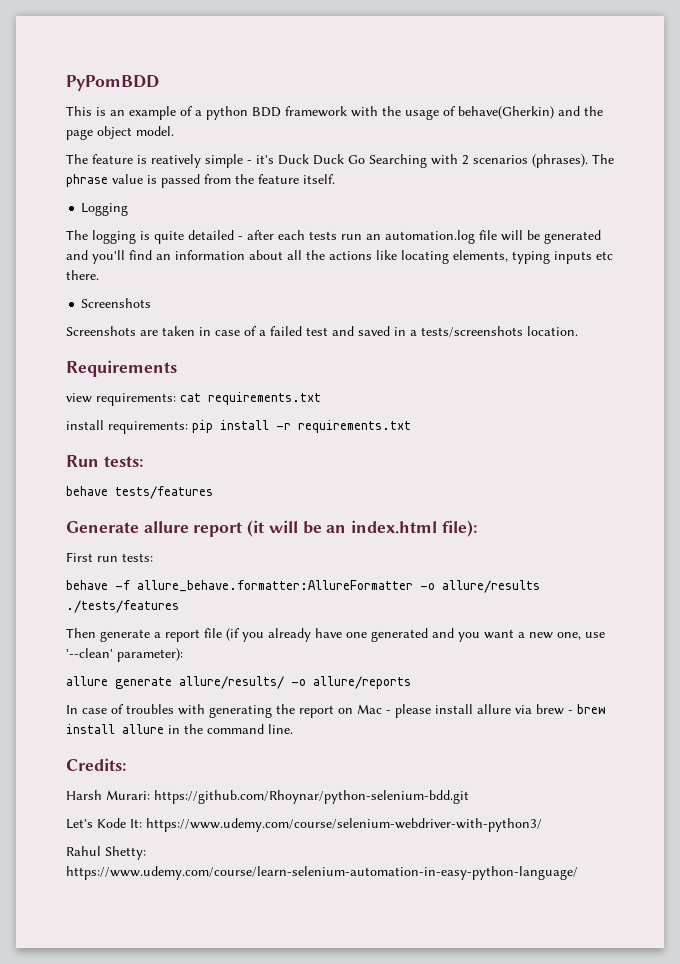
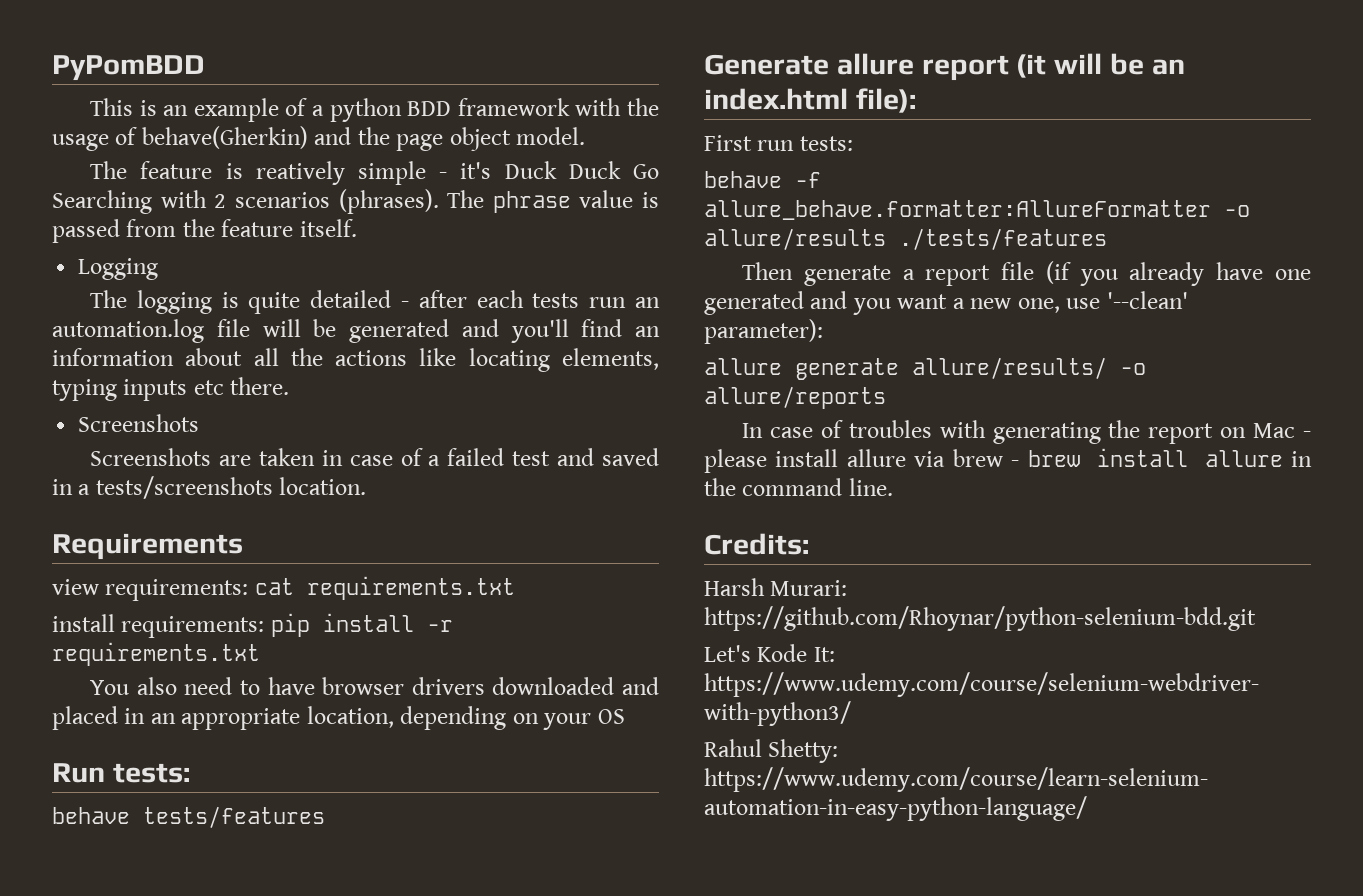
+ You also need to have browser drivers downloaded and placed in an appropriate location, depending on your OS

